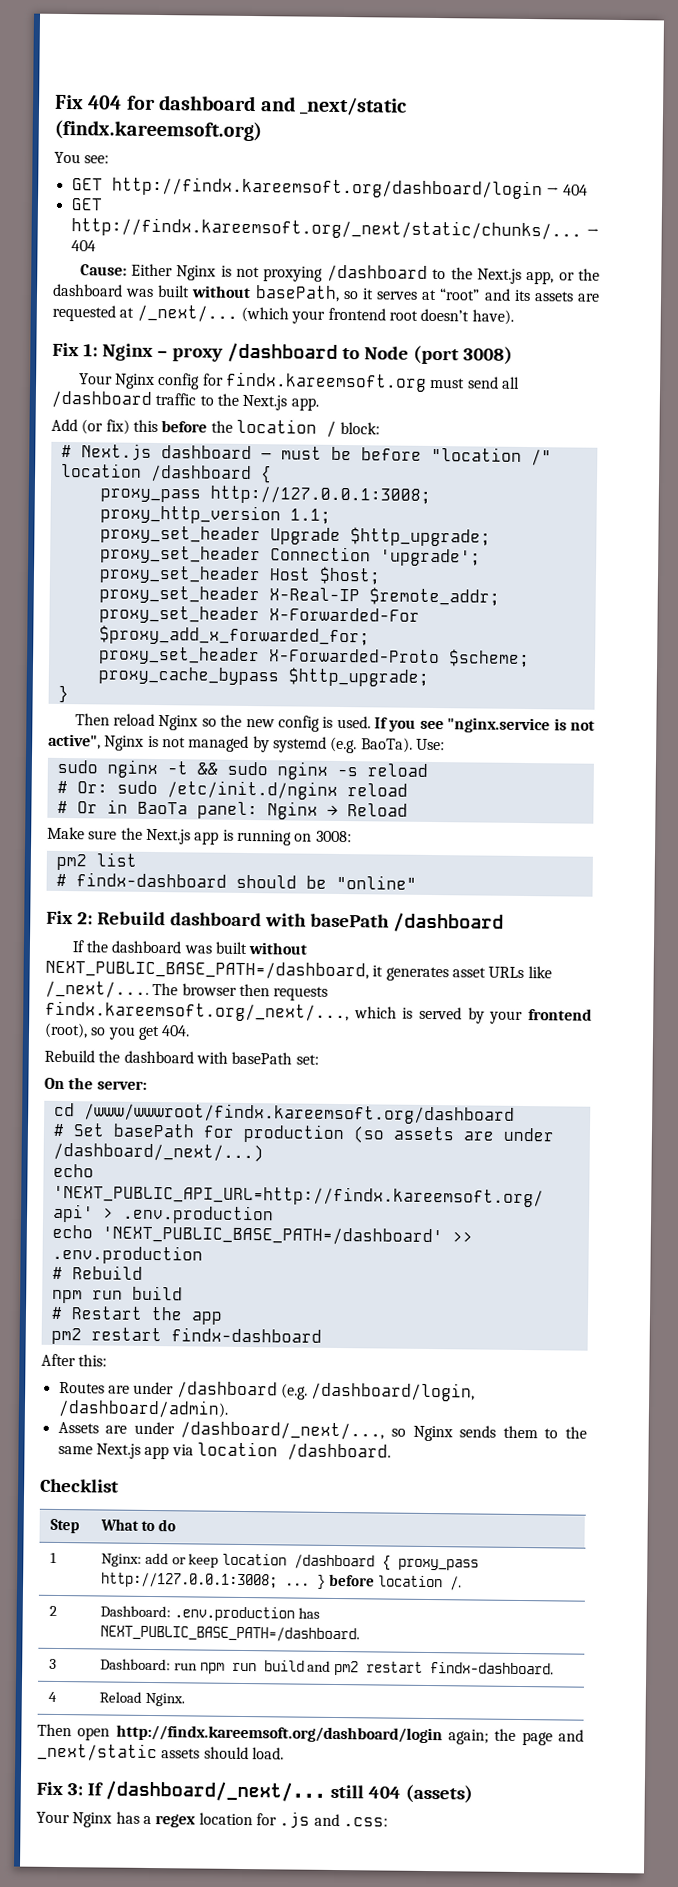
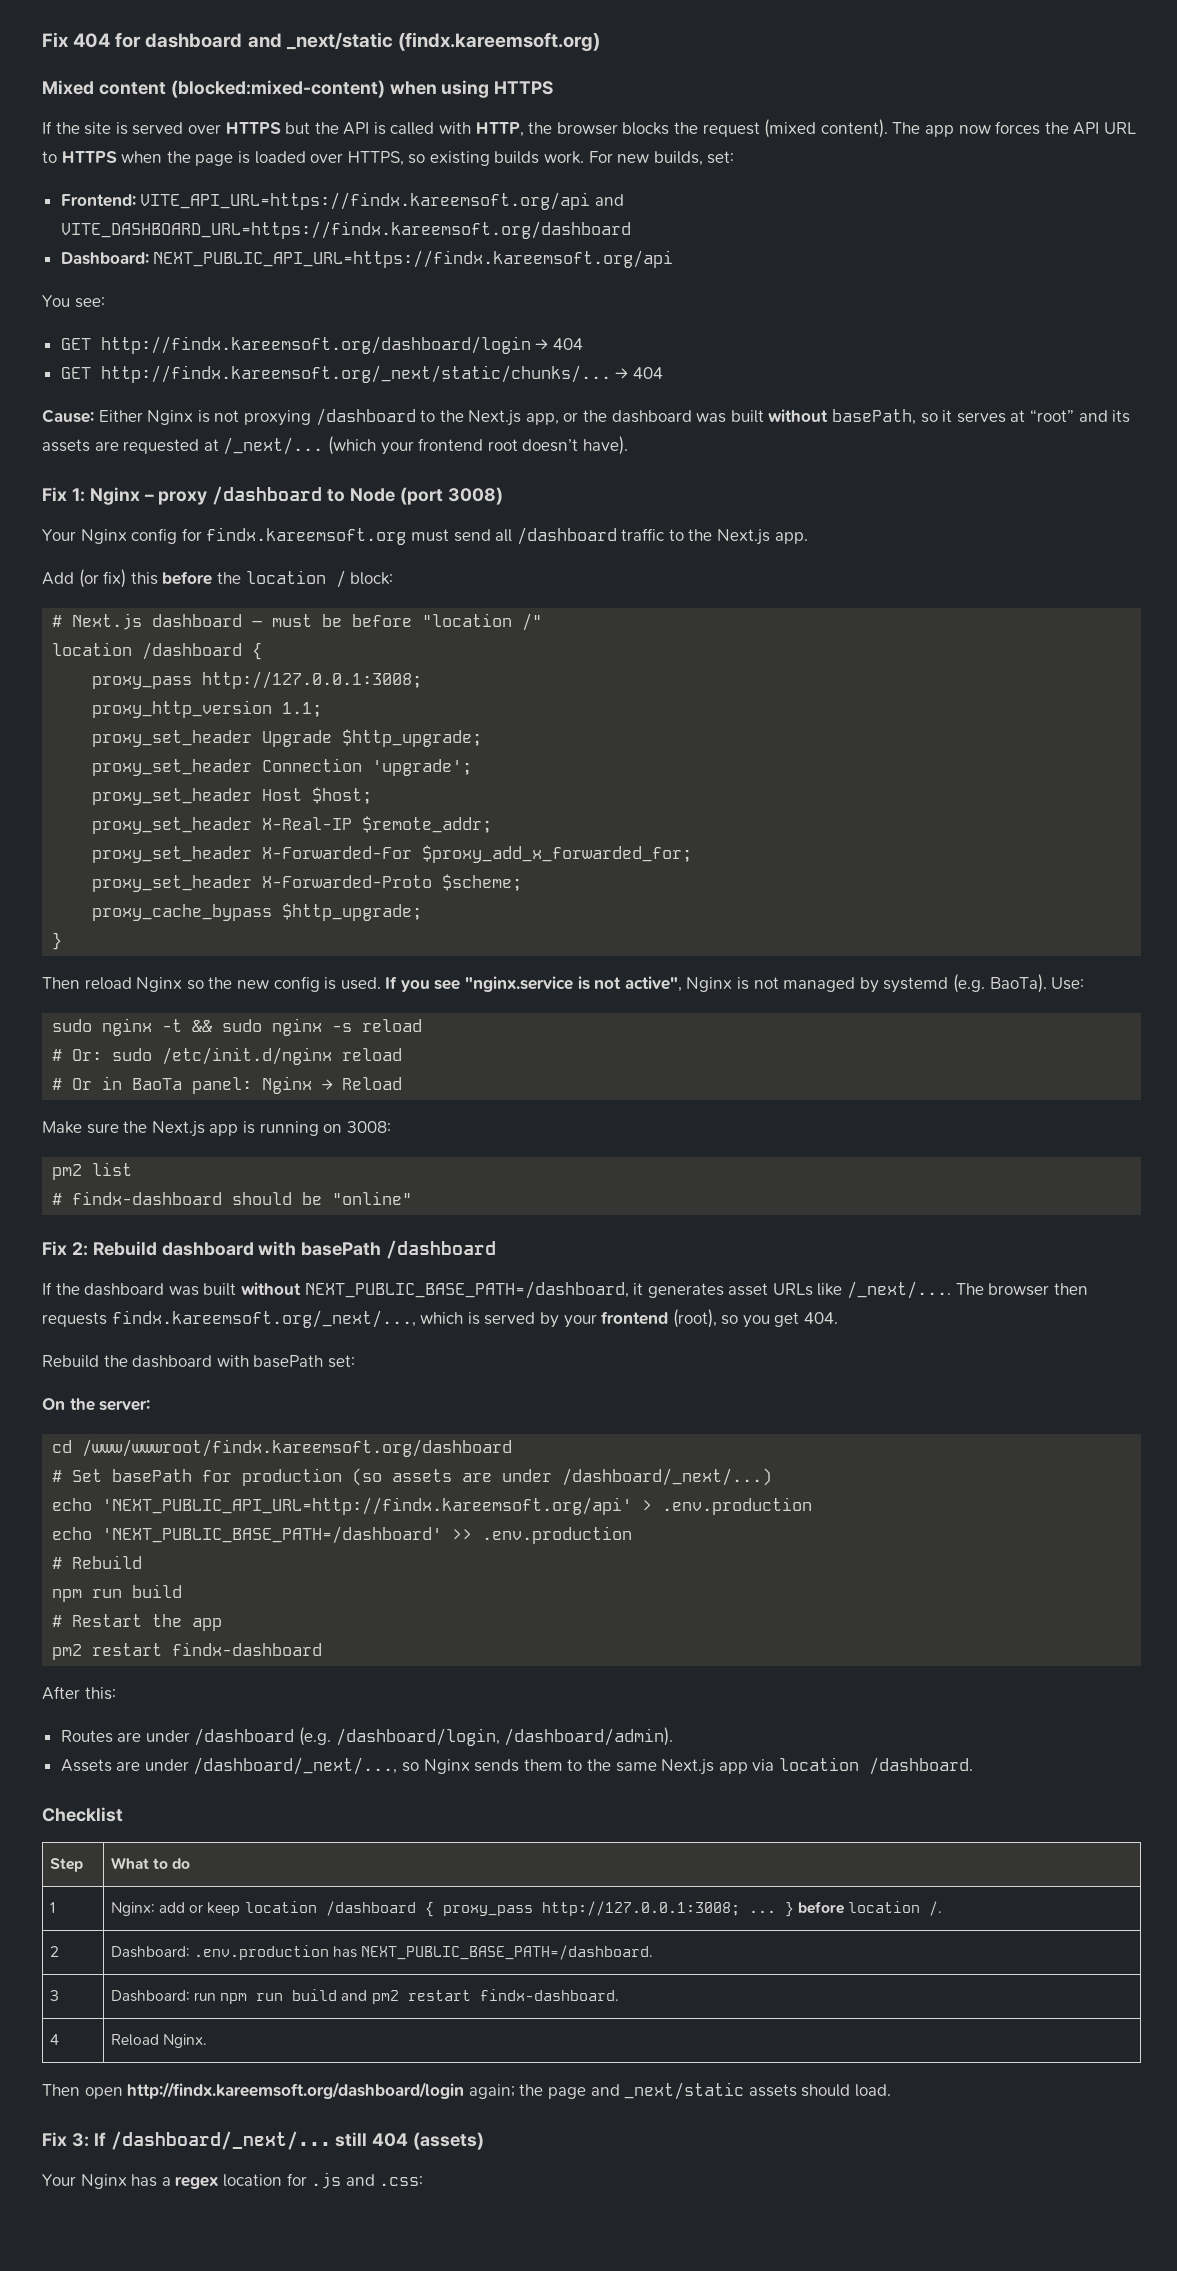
+ Mixed content (blocked:mixed-content) when using HTTPS
+ If the site is served over HTTPS but the API is called with HTTP, the browser blocks the request (mixed content). The app now forces the API URL to HTTPS when the page is loaded over HTTPS, so existing builds work. For new builds, set:
+ Frontend: VITE_API_URL=https://findx.kareemsoft.org/api and VITE_DASHBOARD_URL=https://findx.kareemsoft.org/dashboard
+ Dashboard: NEXT_PUBLIC_API_URL=https://findx.kareemsoft.org/api

